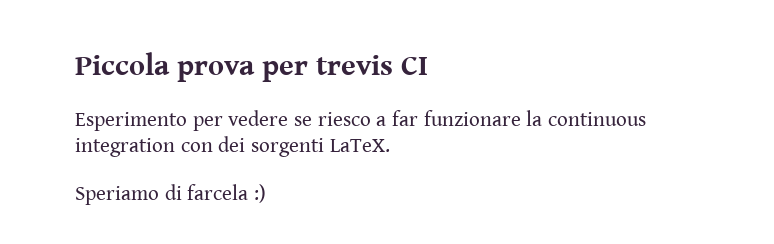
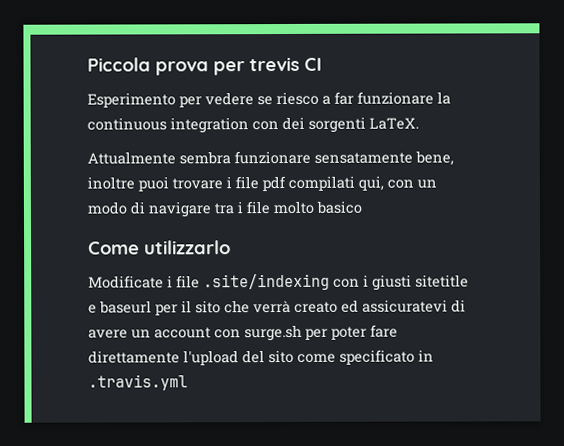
- Speriamo di farcela :)
+ Attualmente sembra funzionare sensatamente bene, inoltre puoi trovare i file pdf compilati qui, con un modo di navigare tra i file molto basico
+ Come utilizzarlo
+ Modificate i file .site/indexing con i giusti sitetitle e baseurl per il sito che verrà creato ed assicuratevi di avere un account con surge.sh per poter fare direttamente l'upload del sito come specificato in .travis.yml

